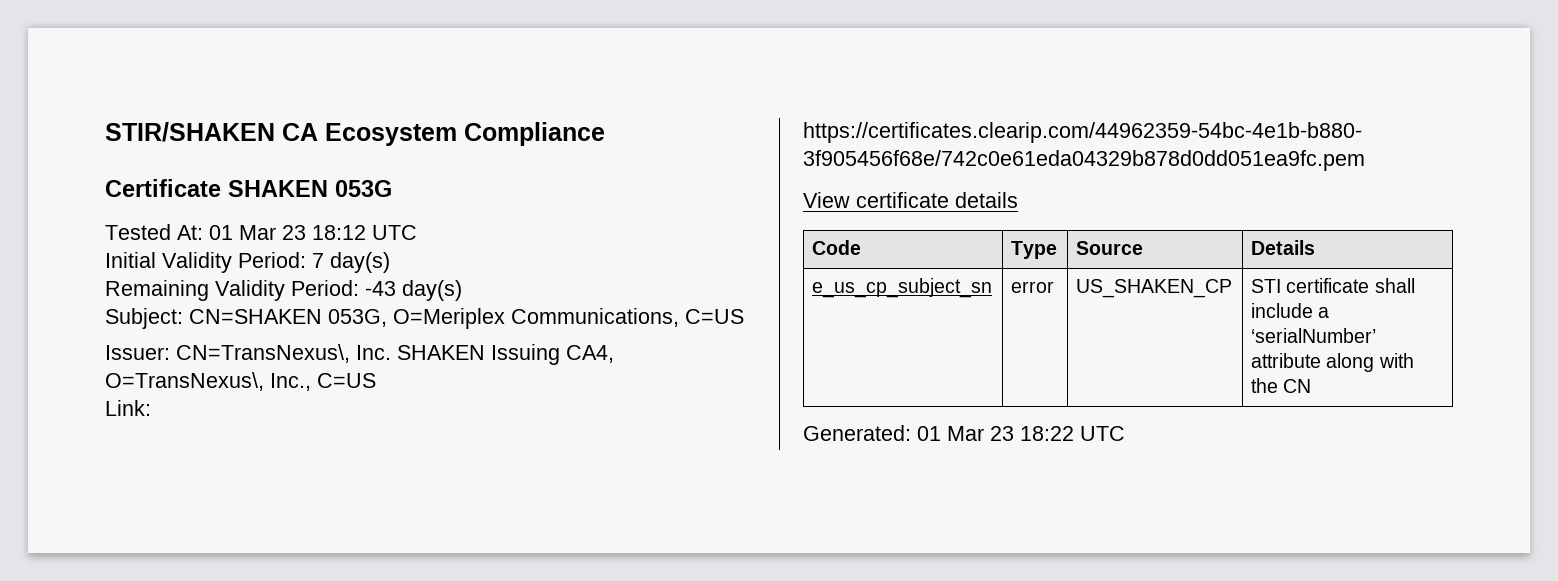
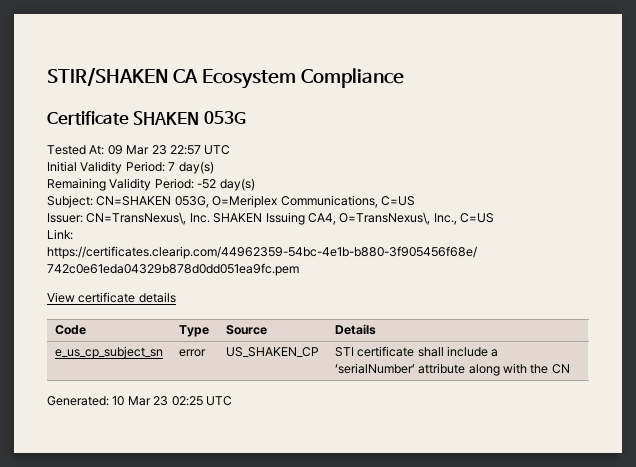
- Tested At: 01 Mar 23 18:12 UTC
+ Tested At: 09 Mar 23 22:57 UTC
- Remaining Validity Period: -43 day(s)
+ Remaining Validity Period: -52 day(s)
- Generated: 01 Mar 23 18:22 UTC
+ Generated: 10 Mar 23 02:25 UTC

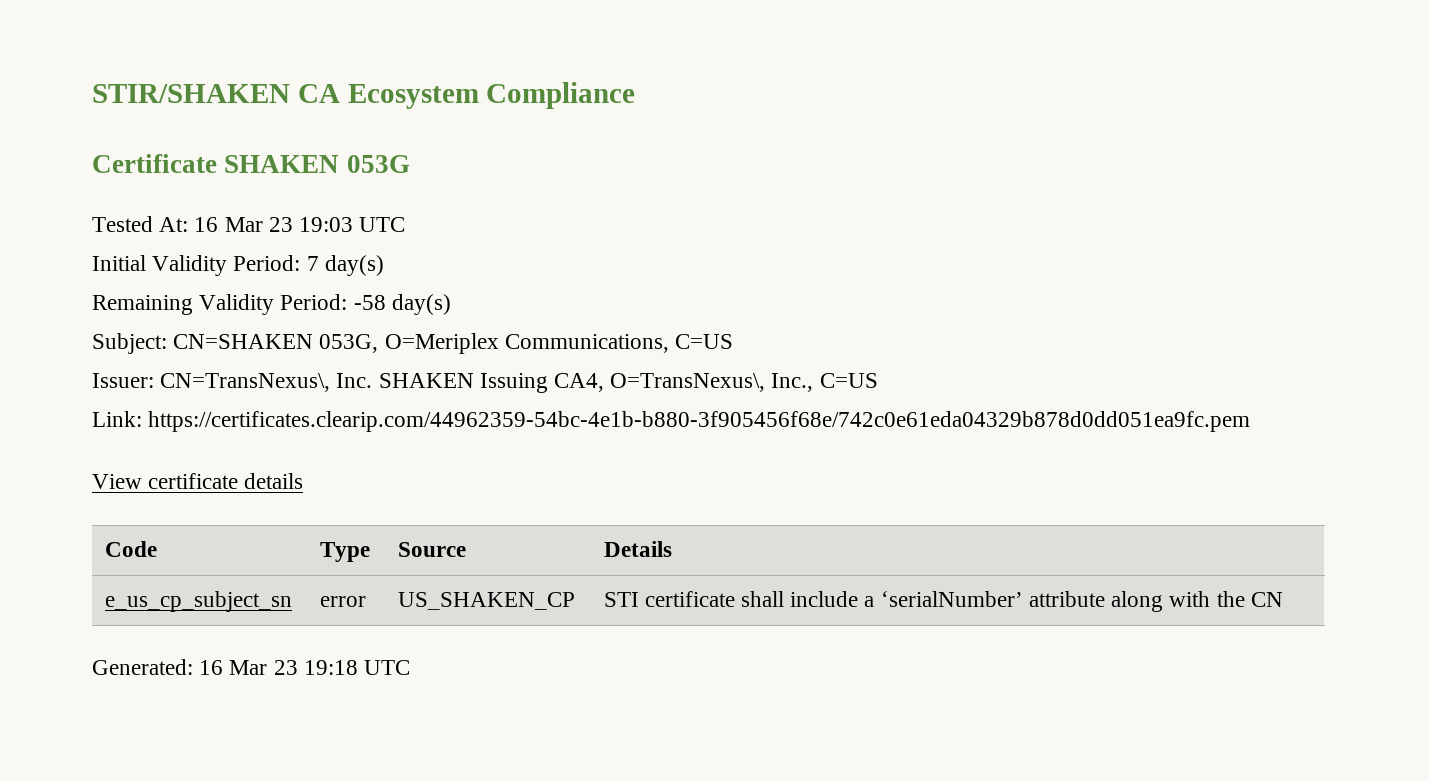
- Tested At: 09 Mar 23 22:57 UTC
+ Tested At: 16 Mar 23 19:03 UTC
- Remaining Validity Period: -52 day(s)
+ Remaining Validity Period: -58 day(s)
- Generated: 10 Mar 23 02:25 UTC
+ Generated: 16 Mar 23 19:18 UTC

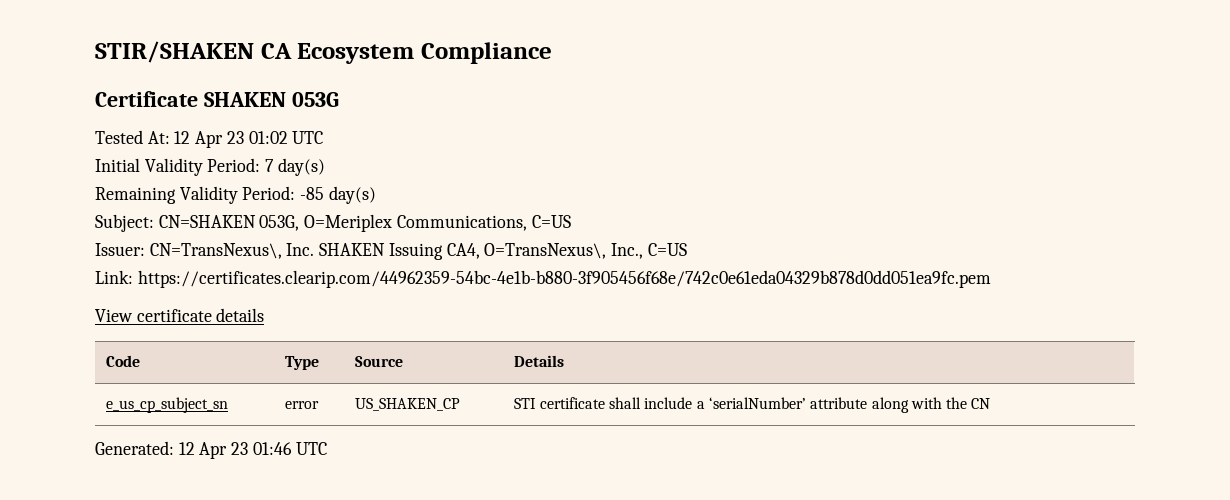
- Tested At: 16 Mar 23 19:03 UTC
+ Tested At: 12 Apr 23 01:02 UTC
- Remaining Validity Period: -58 day(s)
+ Remaining Validity Period: -85 day(s)
- Generated: 16 Mar 23 19:18 UTC
+ Generated: 12 Apr 23 01:46 UTC

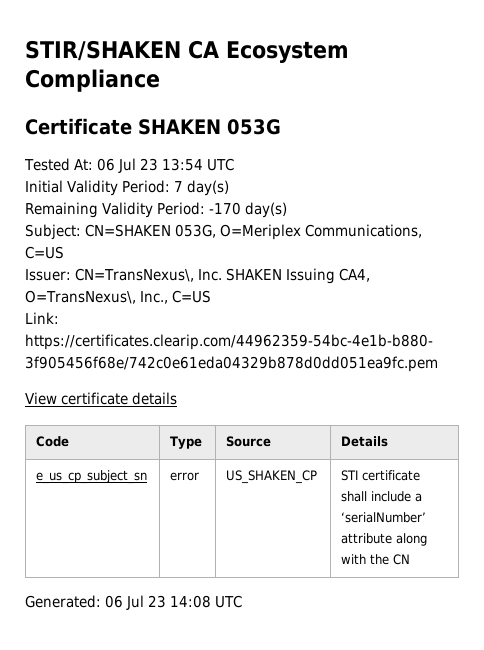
- Tested At: 12 Apr 23 01:02 UTC
+ Tested At: 06 Jul 23 13:54 UTC
- Remaining Validity Period: -85 day(s)
+ Remaining Validity Period: -170 day(s)
- Generated: 12 Apr 23 01:46 UTC
+ Generated: 06 Jul 23 14:08 UTC

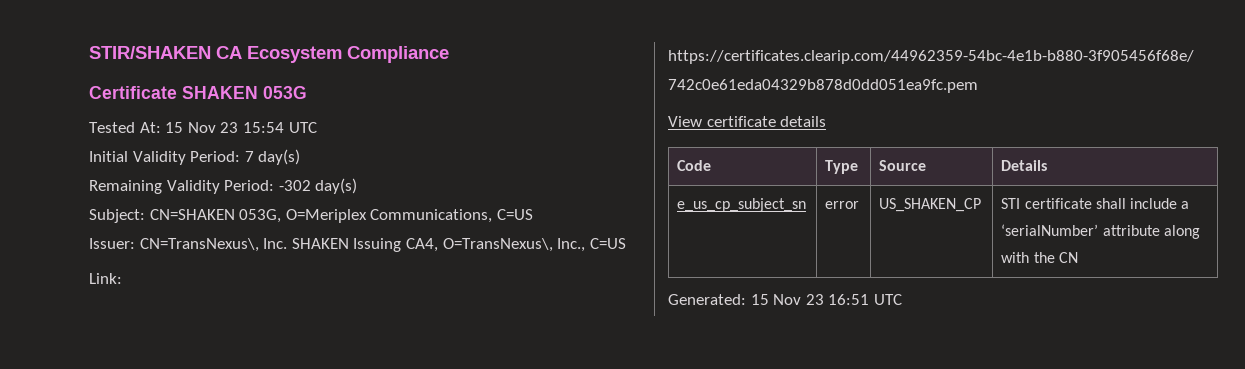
- Tested At: 06 Jul 23 13:54 UTC
+ Tested At: 15 Nov 23 15:54 UTC
- Remaining Validity Period: -170 day(s)
+ Remaining Validity Period: -302 day(s)
- Generated: 06 Jul 23 14:08 UTC
+ Generated: 15 Nov 23 16:51 UTC

